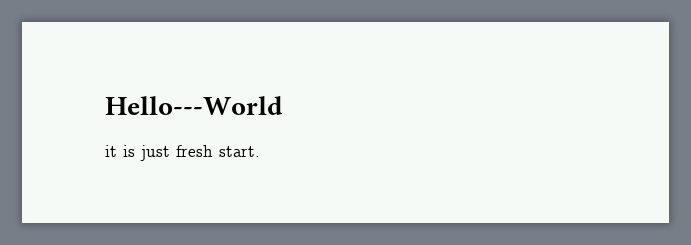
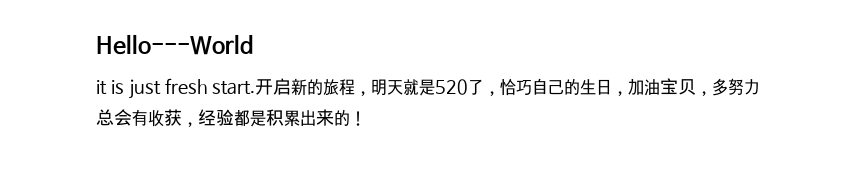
+ 开启新的旅程，明天就是520了，恰巧自己的生日，加油宝贝，多努力总会有收获，经验都是积累出来的！

